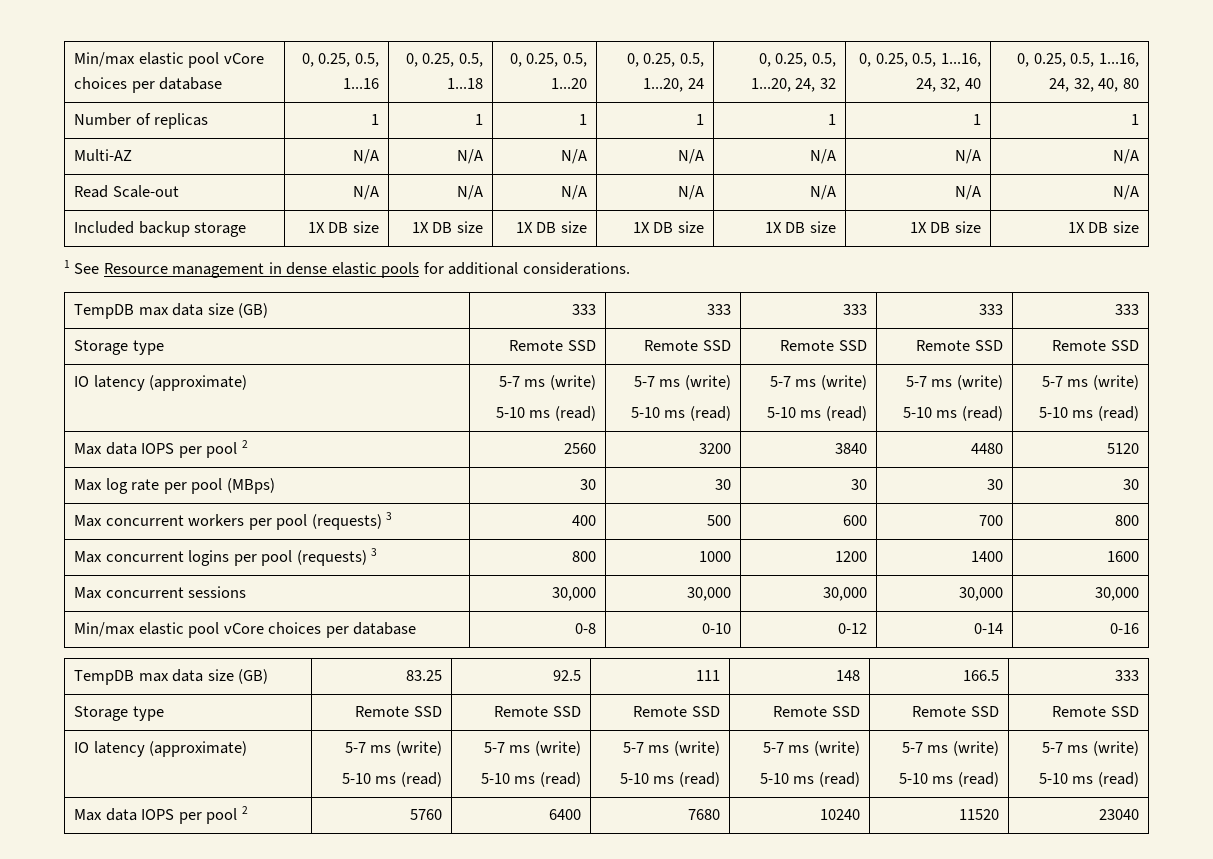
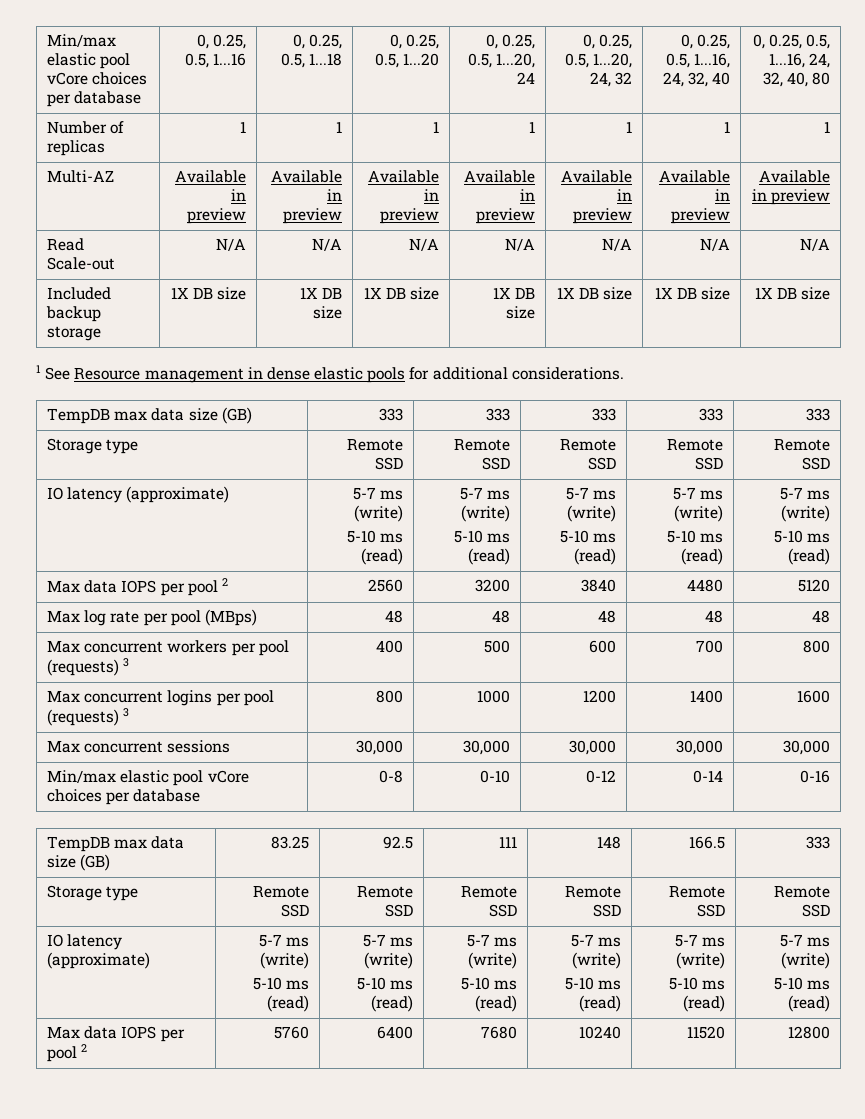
- Multi-AZ | N/A | N/A | N/A | N/A | N/A | N/A | N/A
+ Multi-AZ | Available in preview | Available in preview | Available in preview | Available in preview | Available in preview | Available in preview | Available in preview
- Max log rate per pool (MBps) | 30 | 30 | 30 | 30 | 30
+ Max log rate per pool (MBps) | 48 | 48 | 48 | 48 | 48
- Max data IOPS per pool 2 | 5760 | 6400 | 7680 | 10240 | 11520 | 23040
+ Max data IOPS per pool 2 | 5760 | 6400 | 7680 | 10240 | 11520 | 12800

